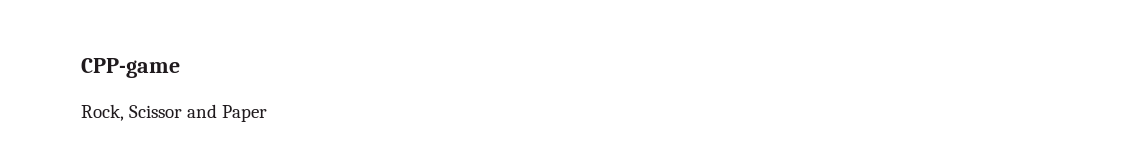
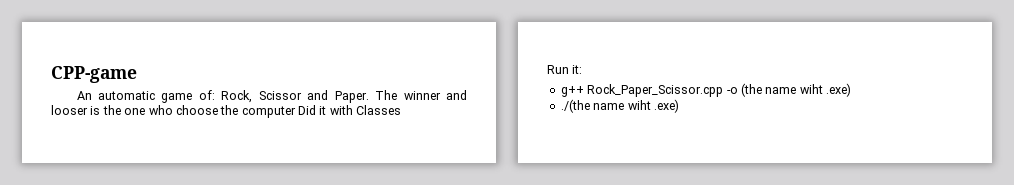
- Rock, Scissor and Paper
+ An automatic game of: Rock, Scissor and Paper. The winner and looser is the one who choose the computer Did it with Classes
+ Run it:
+ g++ Rock_Paper_Scissor.cpp -o (the name wiht .exe)
+ ./(the name wiht .exe)

